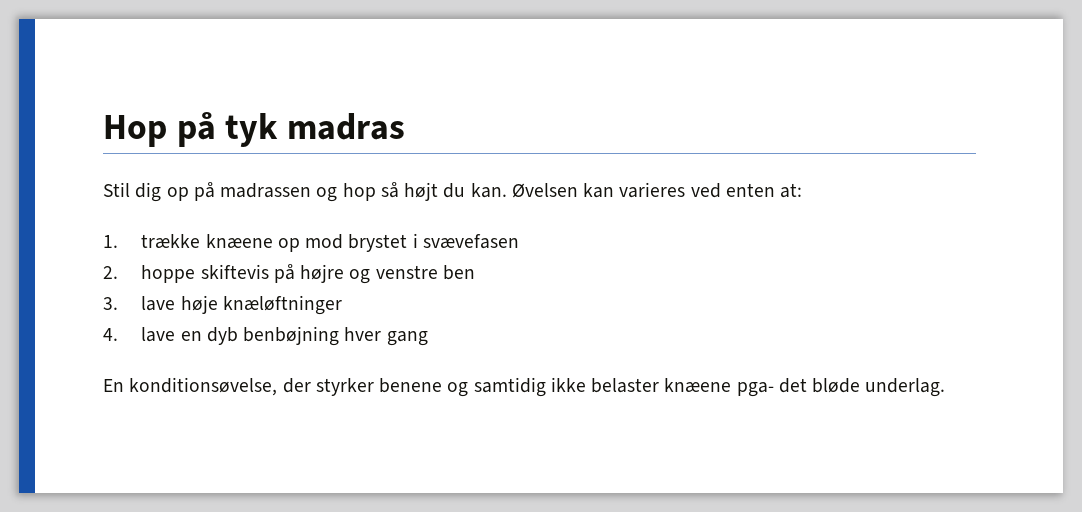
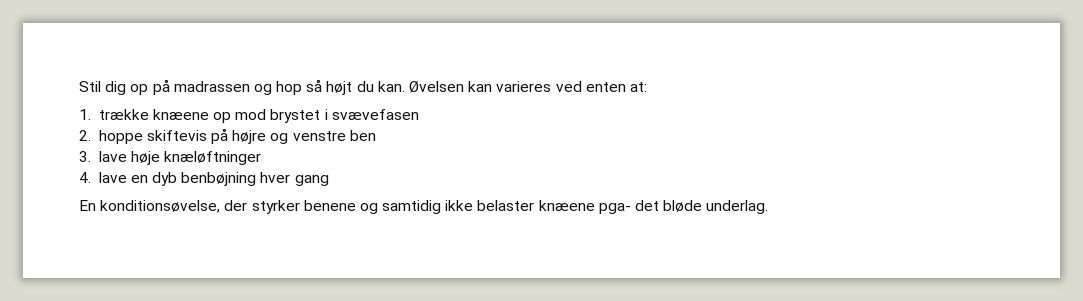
- Hop på tyk madras

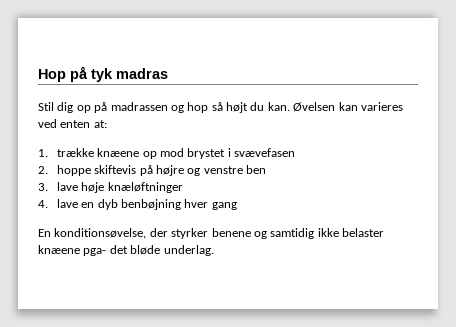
+ Hop på tyk madras

